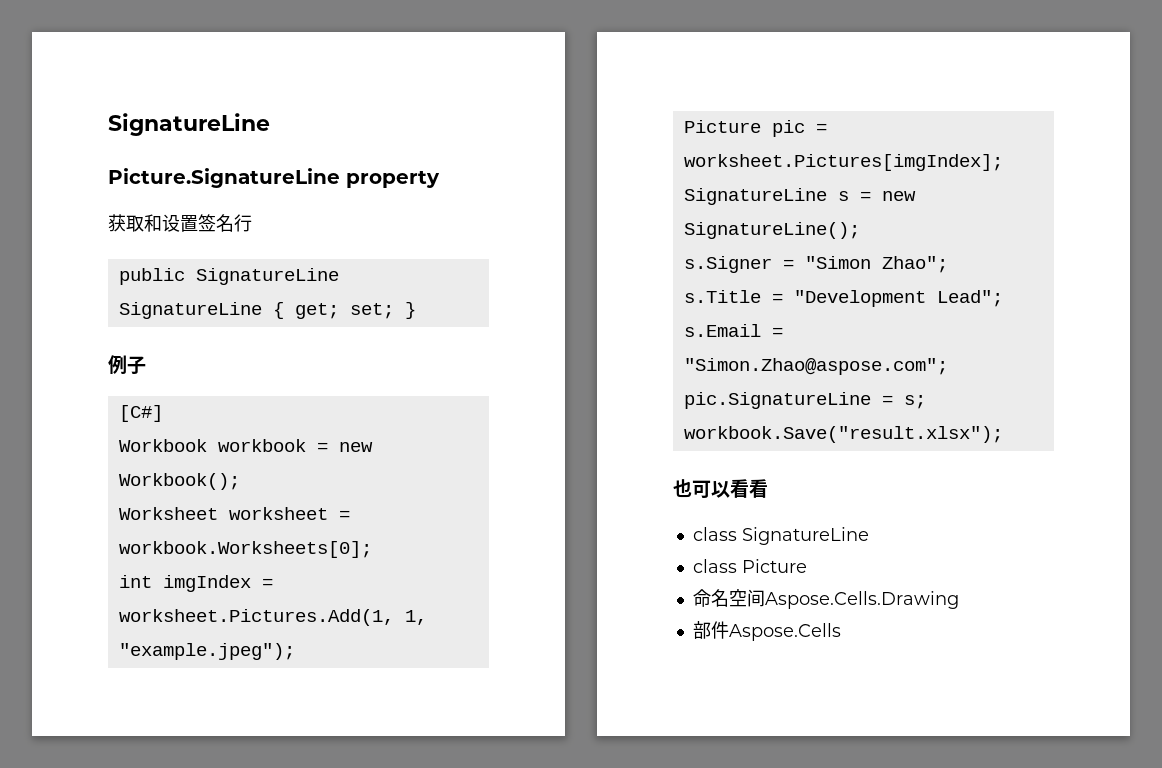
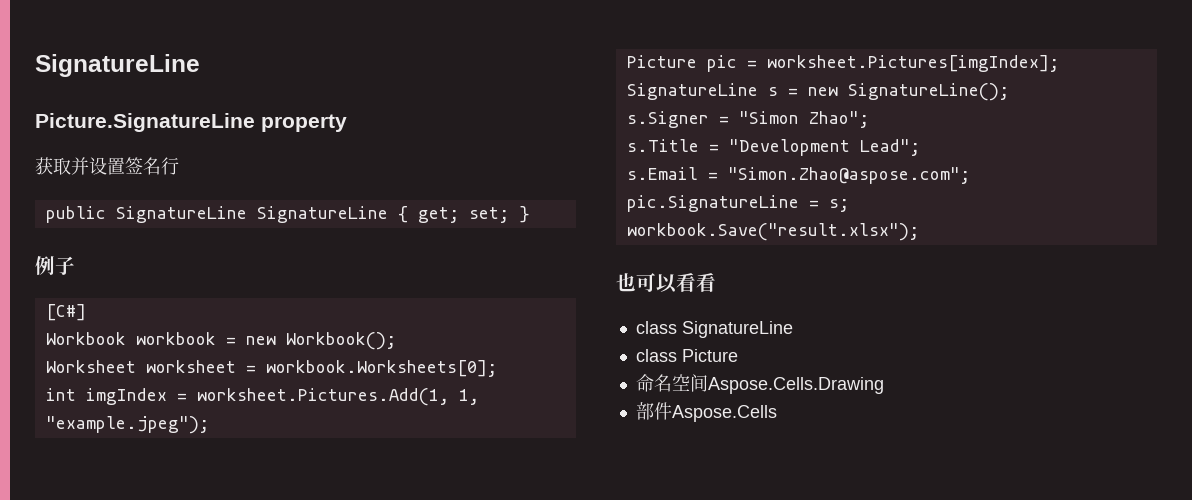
- 获取和设置签名行
+ 获取并设置签名行

